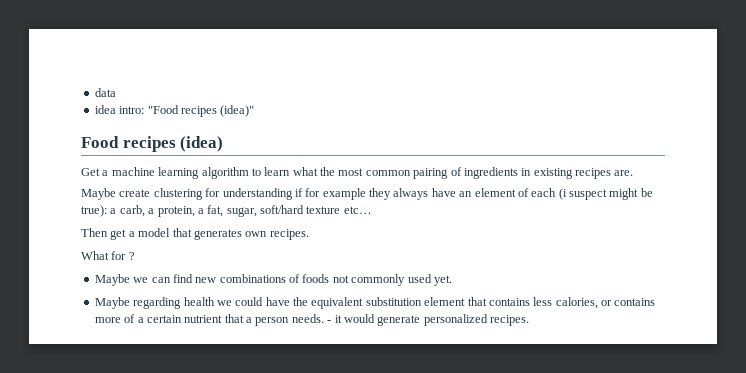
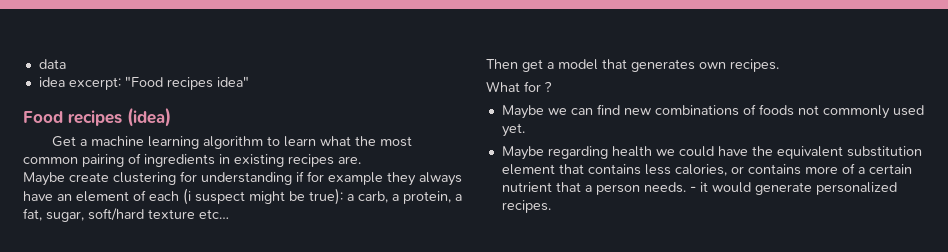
- idea intro: "Food recipes (idea)"
+ idea excerpt: "Food recipes idea"

